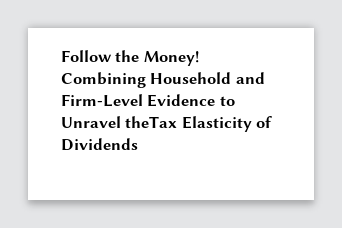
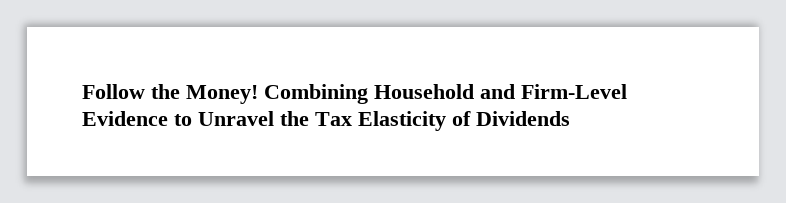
- Combining Household and Firm-Level Evidence to Unravel theTax Elasticity of Dividends
+ Combining Household and Firm-Level Evidence to Unravel the Tax Elasticity of Dividends

